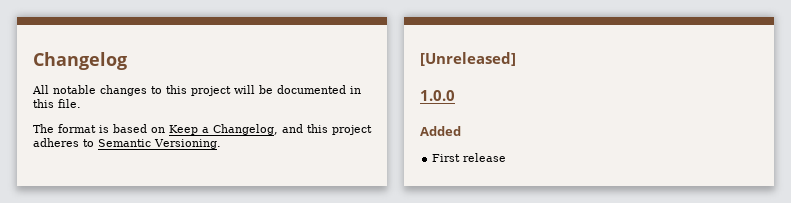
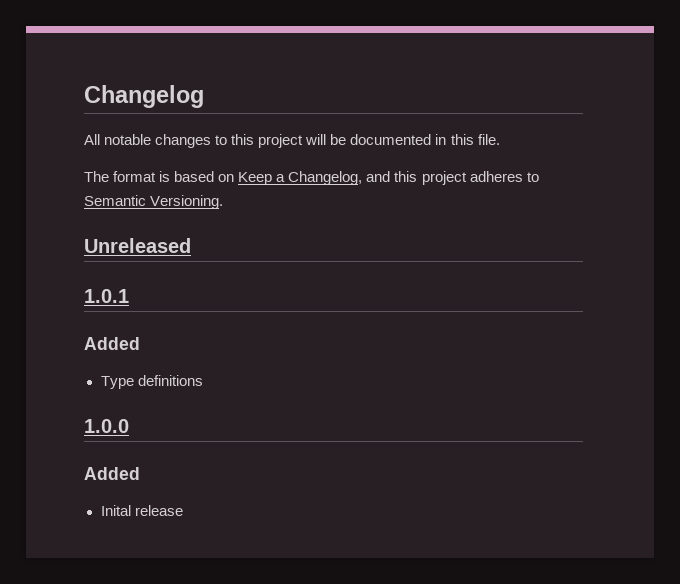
- [Unreleased]
+ Unreleased
+ 1.0.1
+ Added
+ Type definitions
- First release
+ Inital release

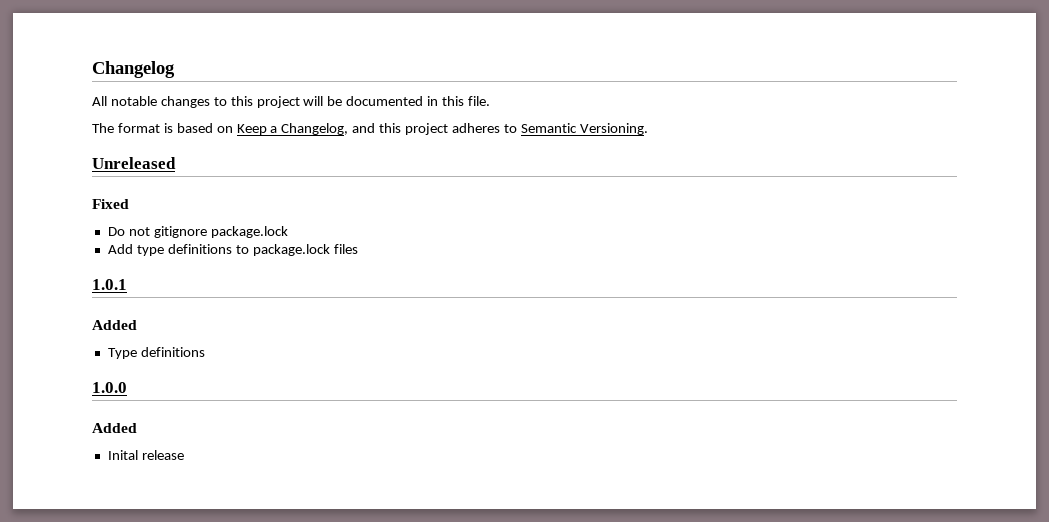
+ Fixed
+ Do not gitignore package.lock
+ Add type definitions to package.lock files

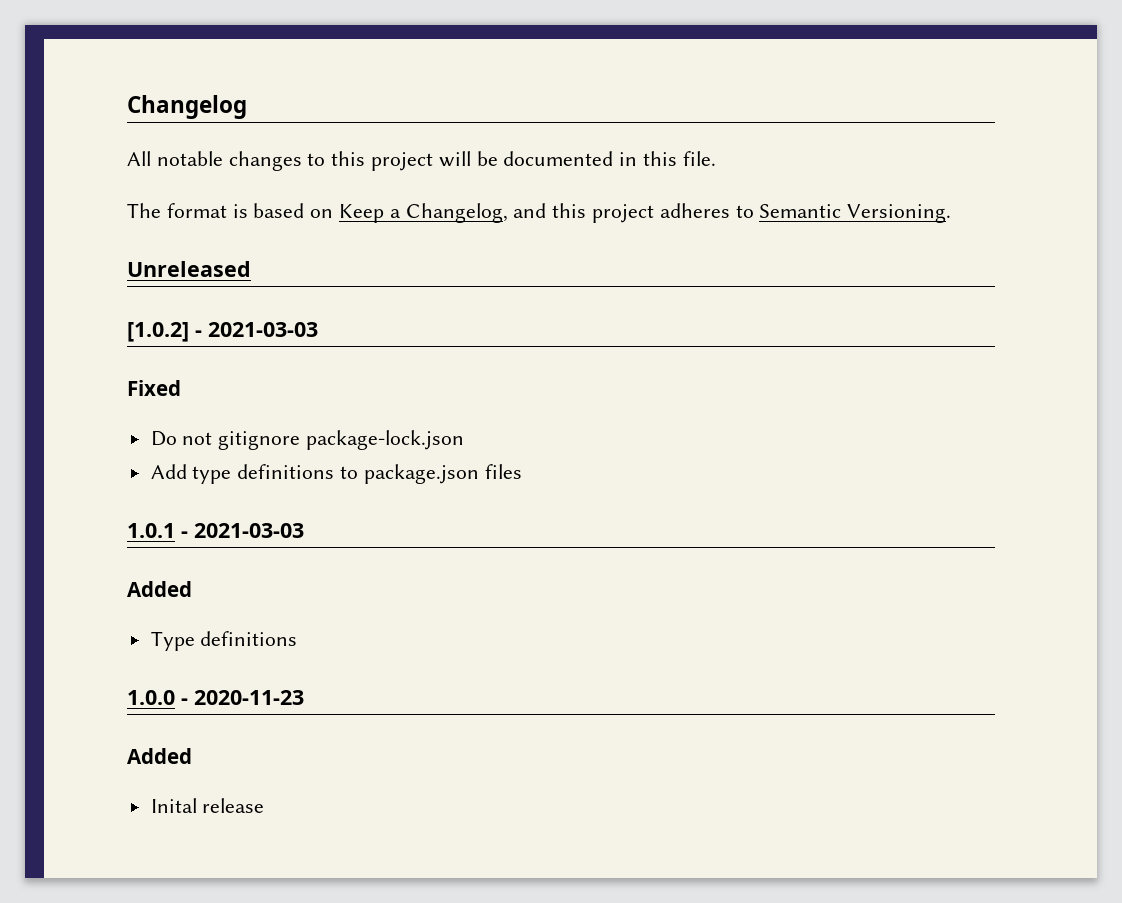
+ [1.0.2] - 2021-03-03
- Do not gitignore package.lock
+ Do not gitignore package-lock.json
- Add type definitions to package.lock files
+ Add type definitions to package.json files
- 1.0.1
+ 1.0.1 - 2021-03-03
- 1.0.0
+ 1.0.0 - 2020-11-23

